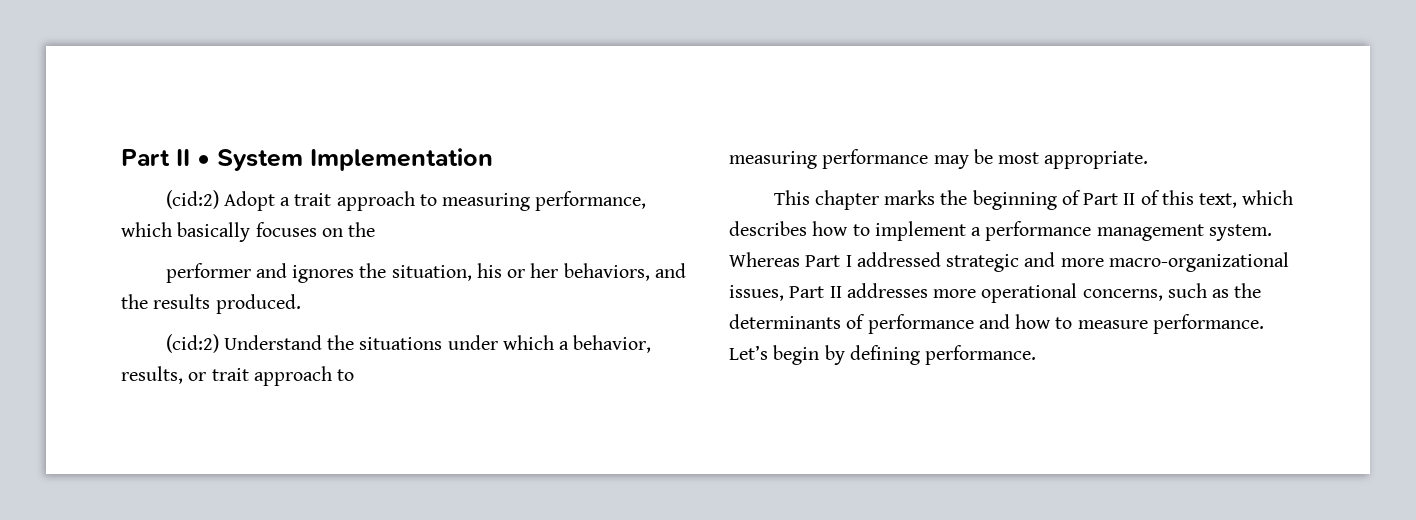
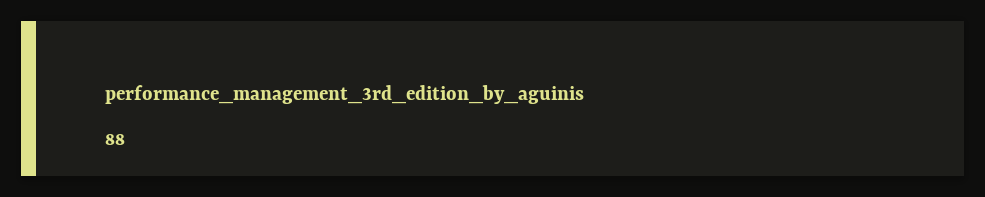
- Part II • System Implementation
- (cid:2) Adopt a trait approach to measuring performance, which basically focuses on the
- performer and ignores the situation, his or her behaviors, and the results produced.
- (cid:2) Understand the situations under which a behavior, results, or trait approach to
- measuring performance may be most appropriate.
- This chapter marks the beginning of Part II of this text, which describes how to implement a performance management system. Whereas Part I addressed strategic and more macro-organizational issues, Part II addresses more operational concerns, such as the determinants of performance and how to measure performance. Let’s begin by defining performance.
+ performance_management_3rd_edition_by_aguinis
+ 88

